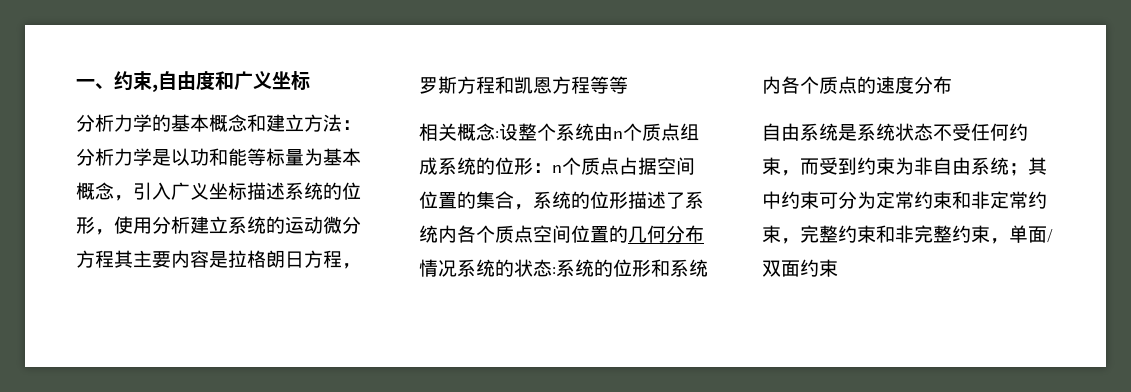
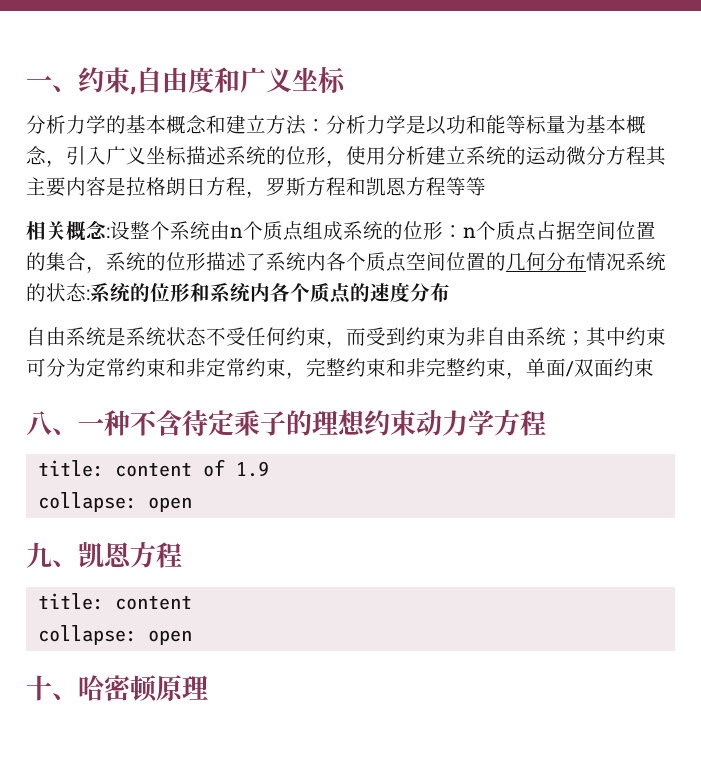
+ 八、一种不含待定乘子的理想约束动力学方程
+ title: content of 1.9
+ collapse: open
+ 九、凯恩方程
+ title: content
+ collapse: open
+ 十、哈密顿原理

